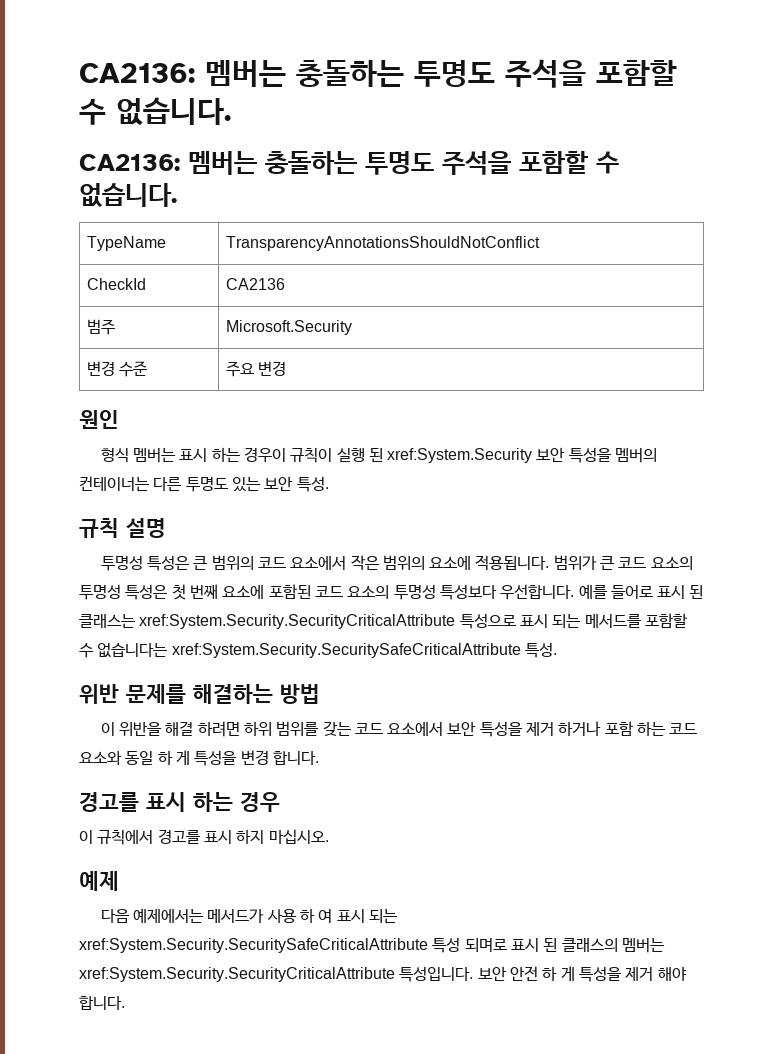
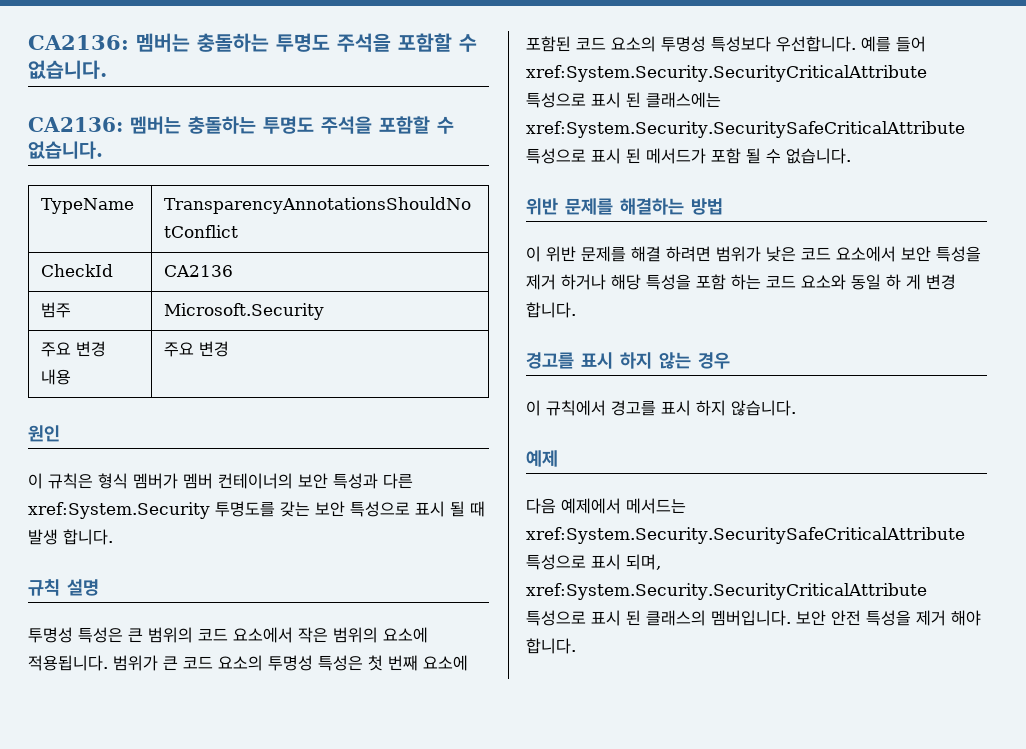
- 변경 수준 | 주요 변경
+ 주요 변경 내용 | 주요 변경
- 형식 멤버는 표시 하는 경우이 규칙이 실행 된 xref:System.Security 보안 특성을 멤버의 컨테이너는 다른 투명도 있는 보안 특성.
+ 이 규칙은 형식 멤버가 멤버 컨테이너의 보안 특성과 다른 xref:System.Security 투명도를 갖는 보안 특성으로 표시 될 때 발생 합니다.
- 예를 들어로 표시 된 클래스는 xref:System.Security.SecurityCriticalAttribute 특성으로 표시 되는 메서드를 포함할 수 없습니다는 xref:System.Security.SecuritySafeCriticalAttribute 특성.
+ 예를 들어 xref:System.Security.SecurityCriticalAttribute 특성으로 표시 된 클래스에는 xref:System.Security.SecuritySafeCriticalAttribute 특성으로 표시 된 메서드가 포함 될 수 없습니다.
- 이 위반을 해결 하려면 하위 범위를 갖는 코드 요소에서 보안 특성을 제거 하거나 포함 하는 코드 요소와 동일 하 게 특성을 변경 합니다.
+ 이 위반 문제를 해결 하려면 범위가 낮은 코드 요소에서 보안 특성을 제거 하거나 해당 특성을 포함 하는 코드 요소와 동일 하 게 변경 합니다.
- 경고를 표시 하는 경우
+ 경고를 표시 하지 않는 경우
- 이 규칙에서 경고를 표시 하지 마십시오.
+ 이 규칙에서 경고를 표시 하지 않습니다.
- 다음 예제에서는 메서드가 사용 하 여 표시 되는 xref:System.Security.SecuritySafeCriticalAttribute 특성 되며로 표시 된 클래스의 멤버는 xref:System.Security.SecurityCriticalAttribute 특성입니다. 보안 안전 하 게 특성을 제거 해야 합니다.
+ 다음 예제에서 메서드는 xref:System.Security.SecuritySafeCriticalAttribute 특성으로 표시 되며, xref:System.Security.SecurityCriticalAttribute 특성으로 표시 된 클래스의 멤버입니다. 보안 안전 특성을 제거 해야 합니다.

